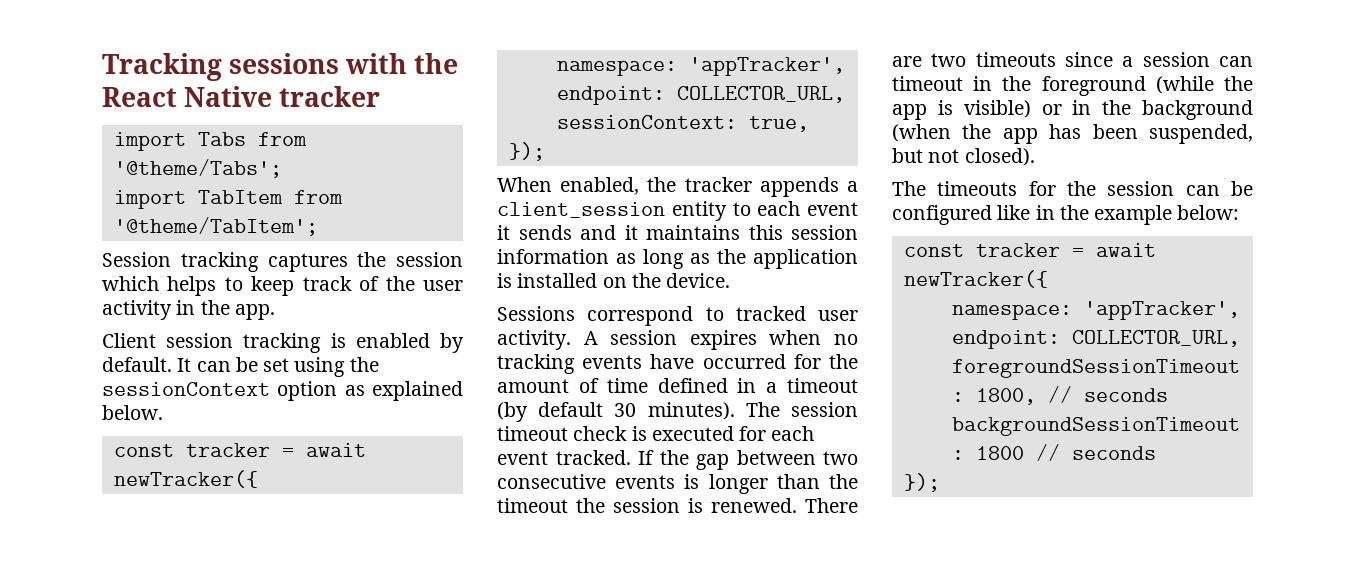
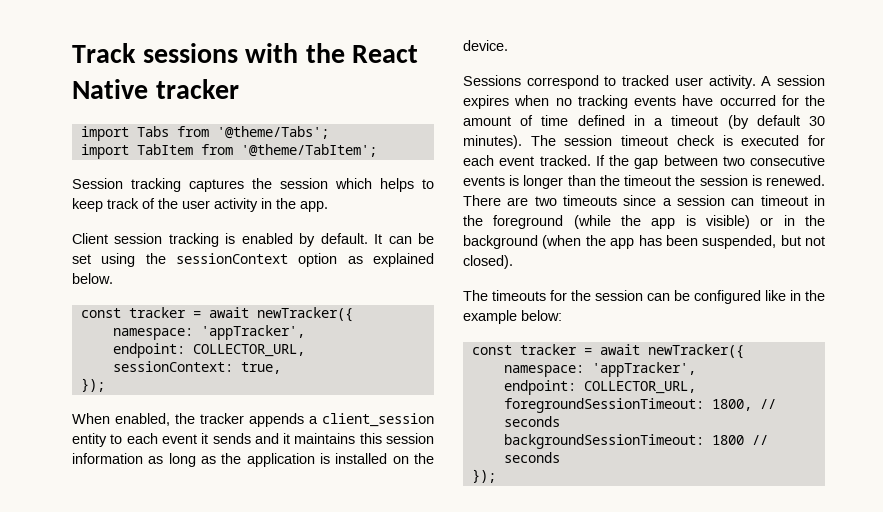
- Tracking sessions with the React Native tracker
+ Track sessions with the React Native tracker

